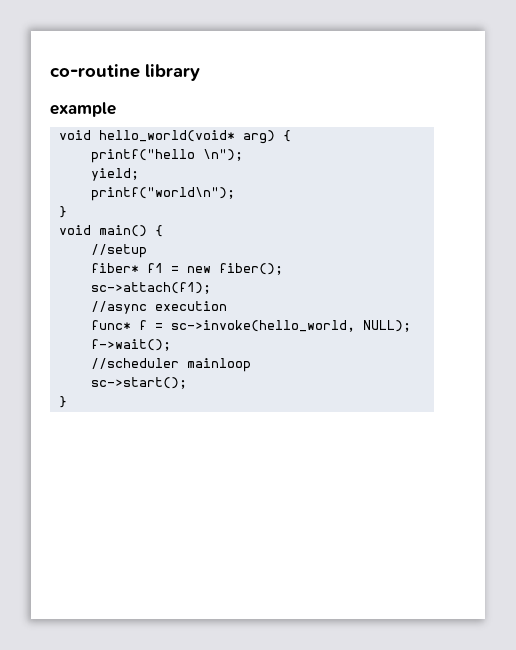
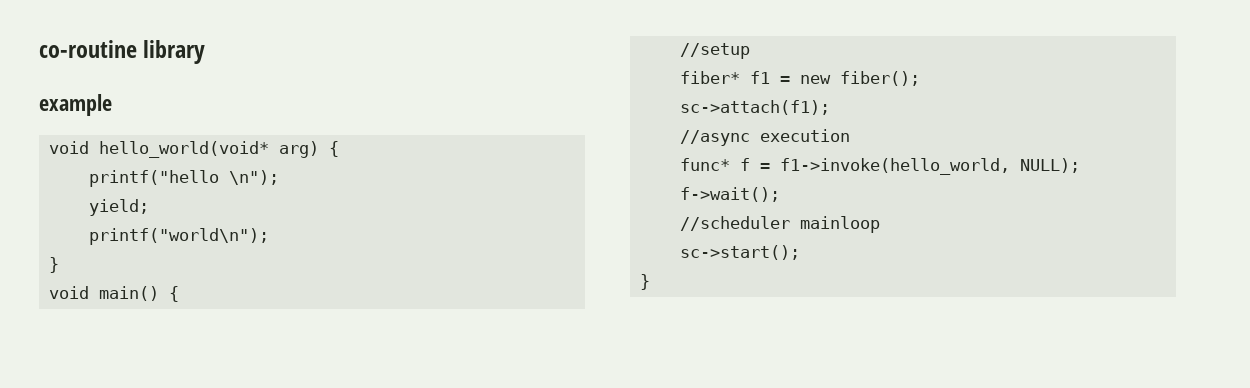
- func* f = sc->invoke(hello_world, NULL);
+ func* f = f1->invoke(hello_world, NULL);

